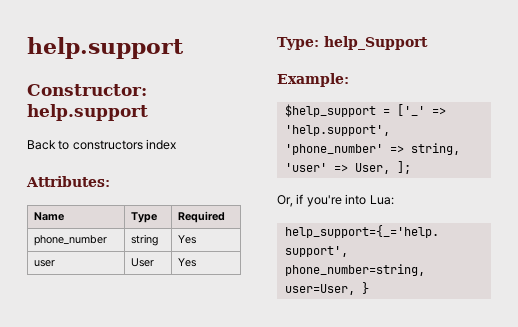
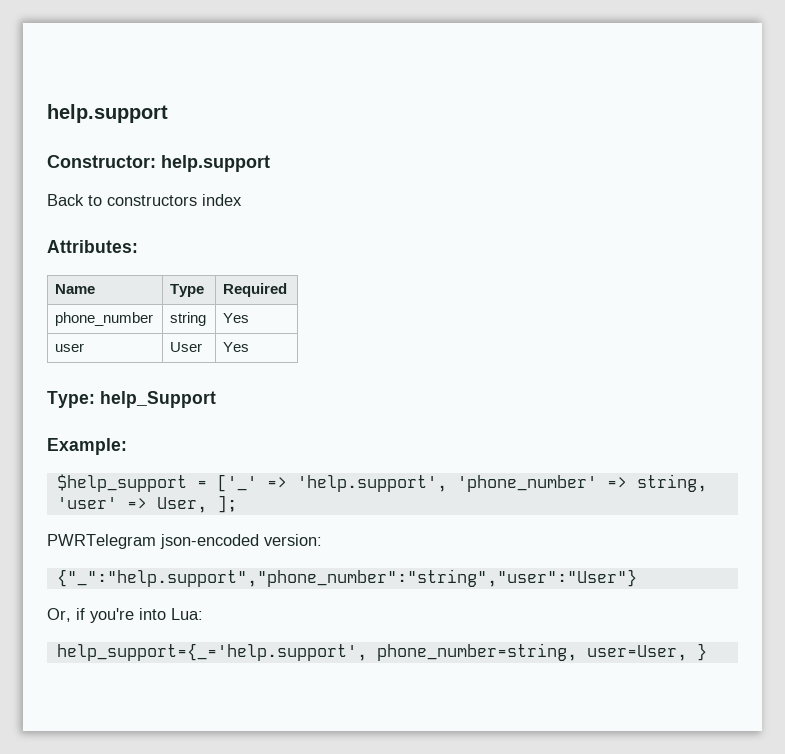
+ PWRTelegram json-encoded version:
+ {"_":"help.support","phone_number":"string","user":"User"}

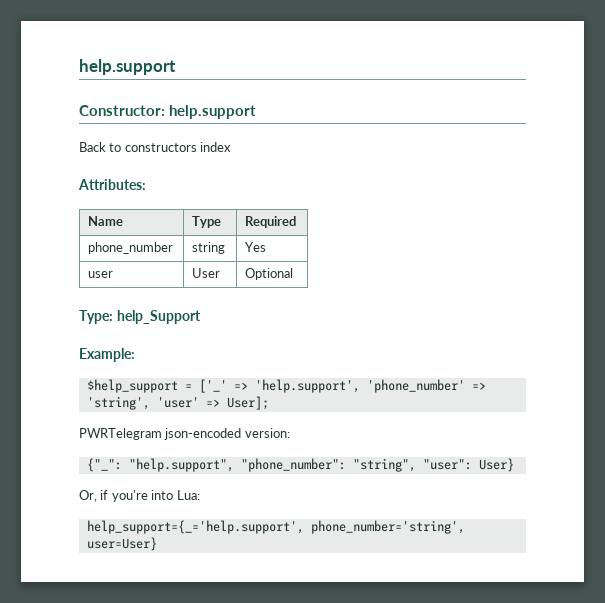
- user | User | Yes
+ user | User | Optional
- $help_support = ['_' => 'help.support', 'phone_number' => string, 'user' => User, ];
+ $help_support = ['_' => 'help.support', 'phone_number' => 'string', 'user' => User];
- {"_":"help.support","phone_number":"string","user":"User"}
+ {"_": "help.support", "phone_number": "string", "user": User}
- help_support={_='help.support', phone_number=string, user=User, }
+ help_support={_='help.support', phone_number='string', user=User}

